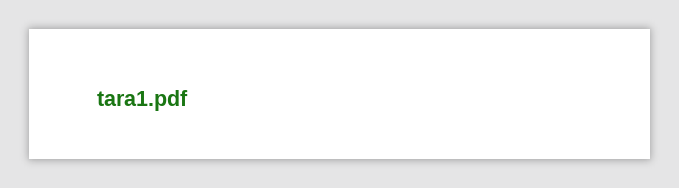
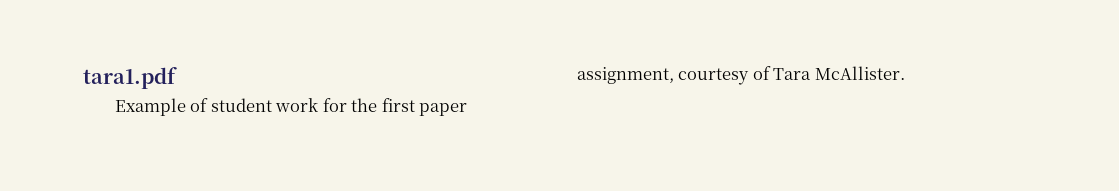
+ Example of student work for the first paper assignment, courtesy of Tara McAllister.

